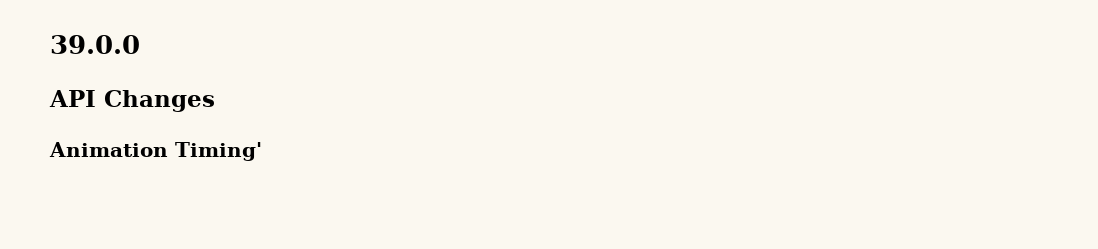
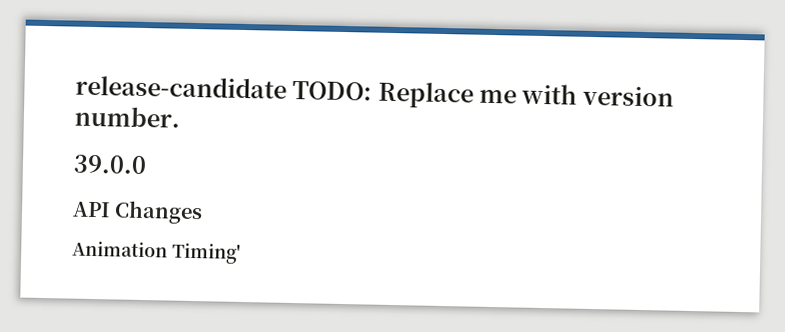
+ release-candidate TODO: Replace me with version number.

